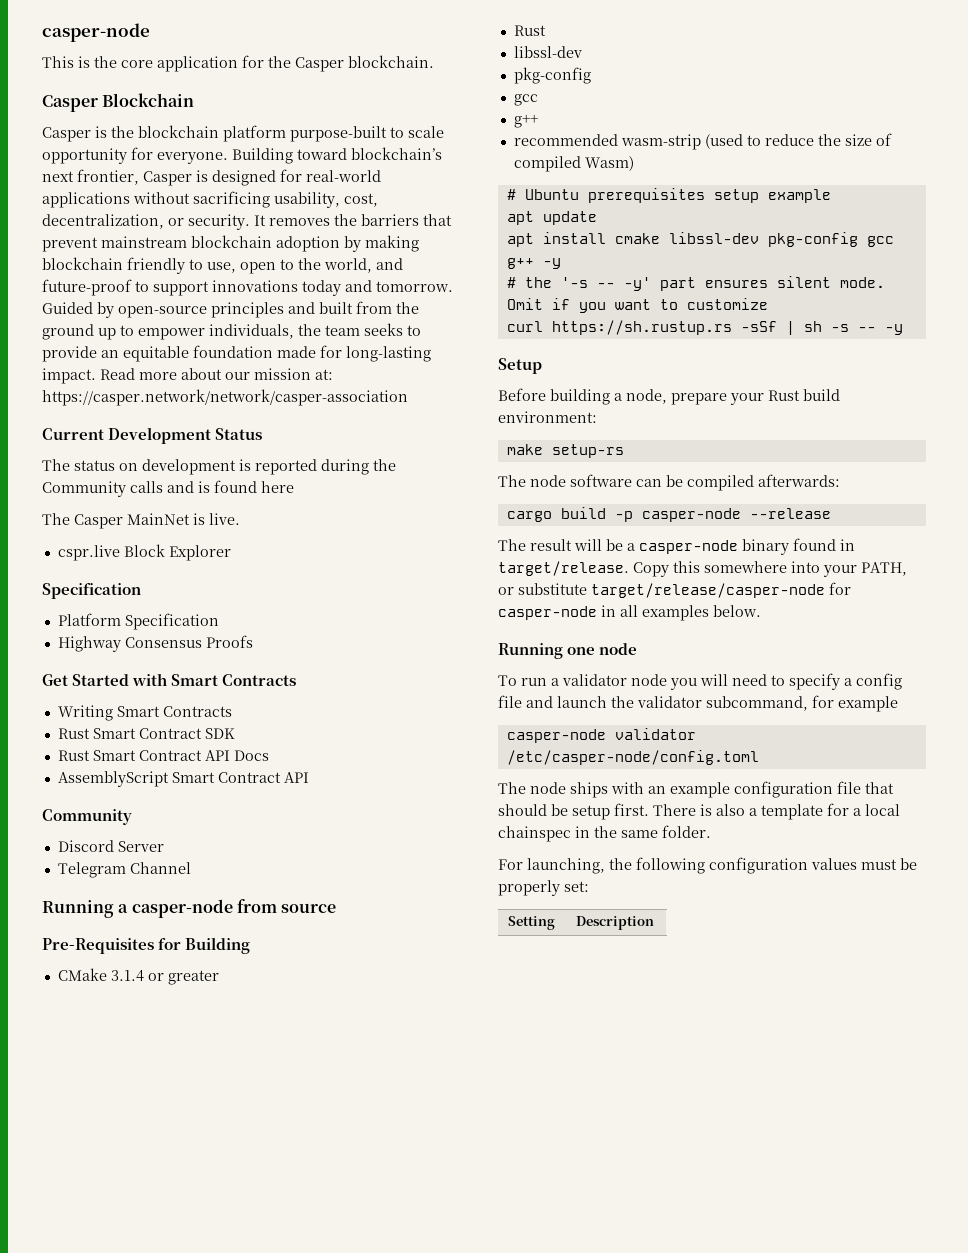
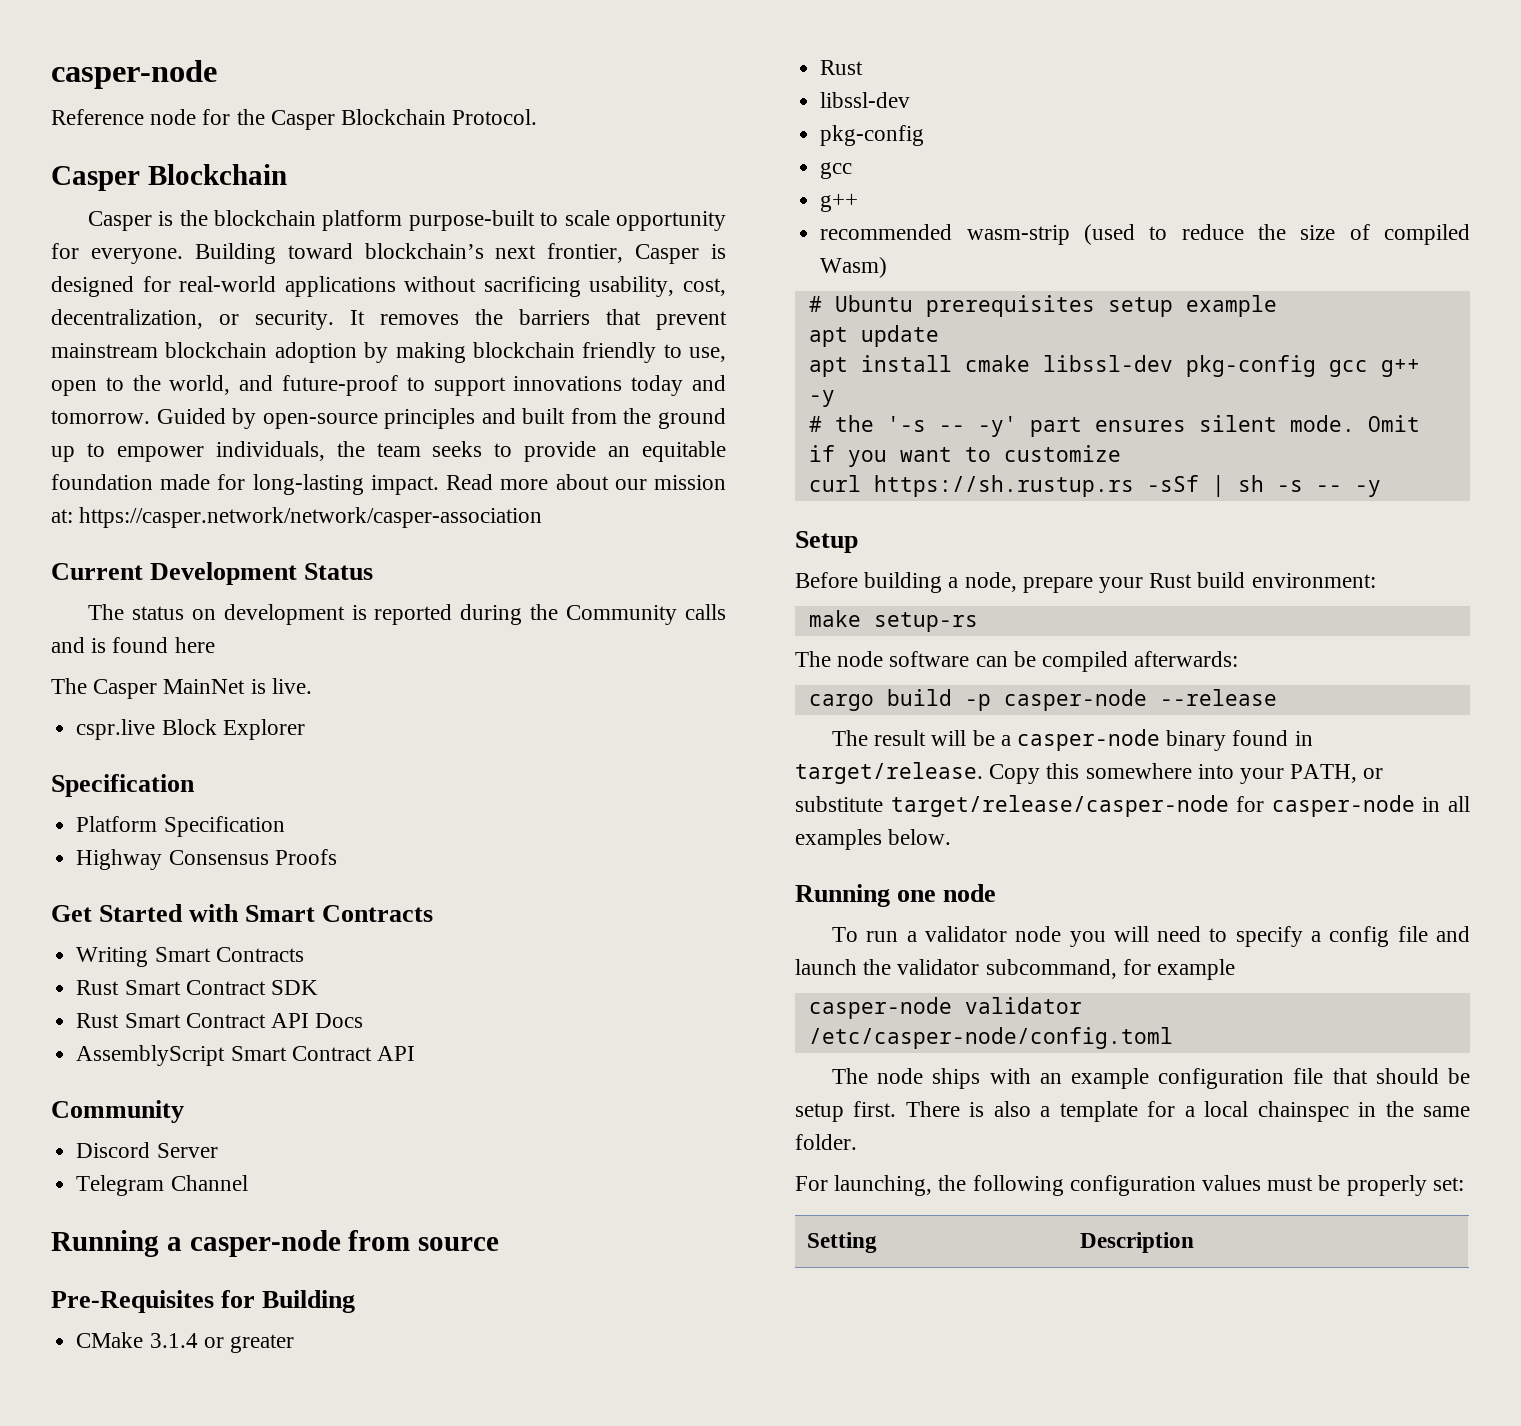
- This is the core application for the Casper blockchain.
+ Reference node for the Casper Blockchain Protocol.

